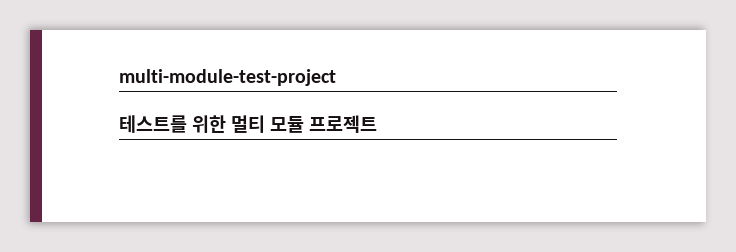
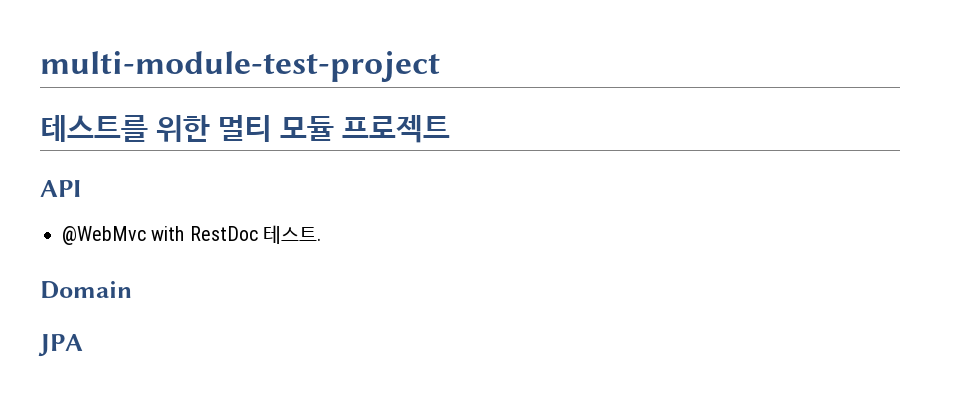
+ API
+ @WebMvc with RestDoc 테스트.
+ Domain
+ JPA

